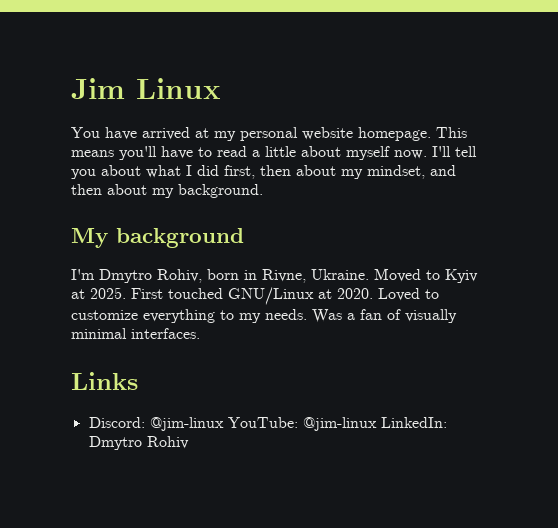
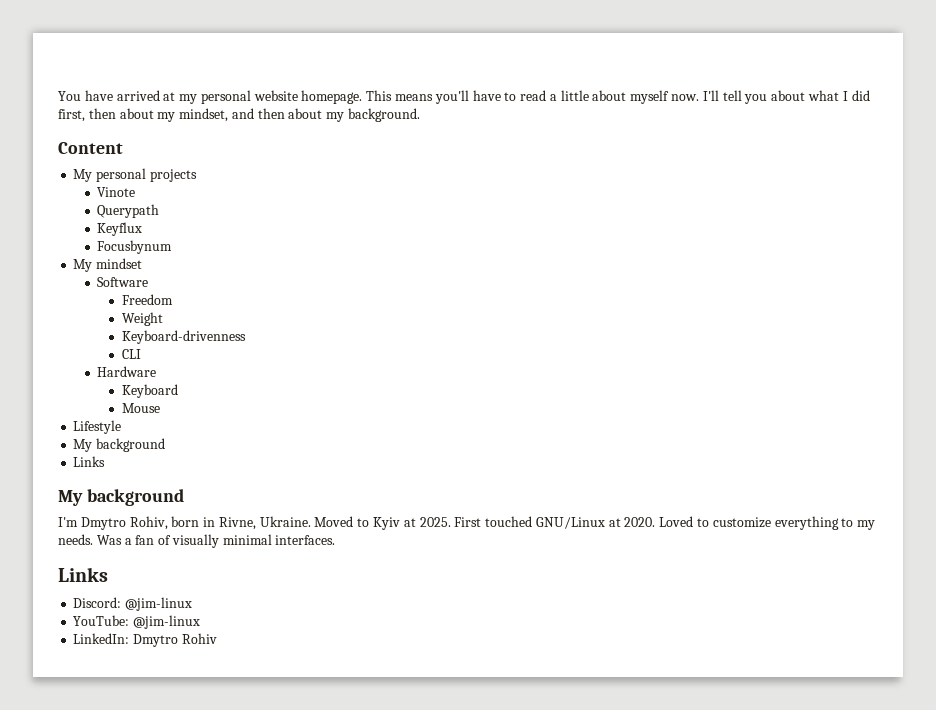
- Jim Linux
+ Content
+ My personal projects
+ Vinote
+ Querypath
+ Keyflux
+ Focusbynum
+ My mindset
+ Software
+ Freedom
+ Weight
+ Keyboard-drivenness
+ CLI
+ Hardware
+ Keyboard
+ Mouse
+ Lifestyle
+ My background
+ Links
- Discord: @jim-linux YouTube: @jim-linux LinkedIn: Dmytro Rohiv
+ Discord: @jim-linux
+ YouTube: @jim-linux
+ LinkedIn: Dmytro Rohiv

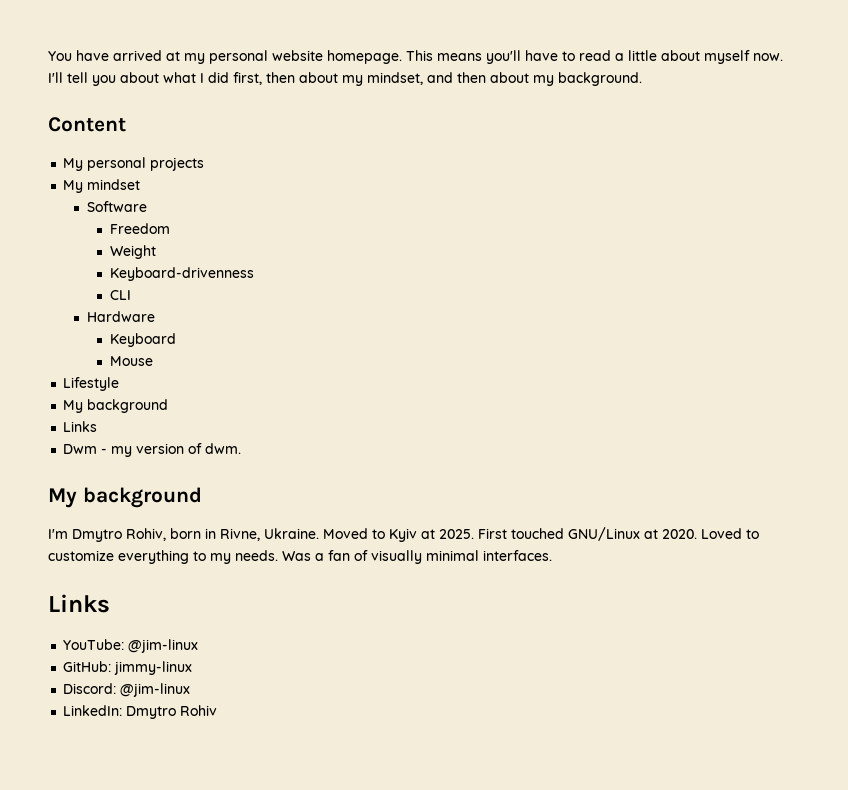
- Vinote
- Querypath
- Keyflux
- Focusbynum
+ Dwm - my version of dwm.
+ YouTube: @jim-linux
+ GitHub: jimmy-linux
  Discord: @jim-linux
- YouTube: @jim-linux

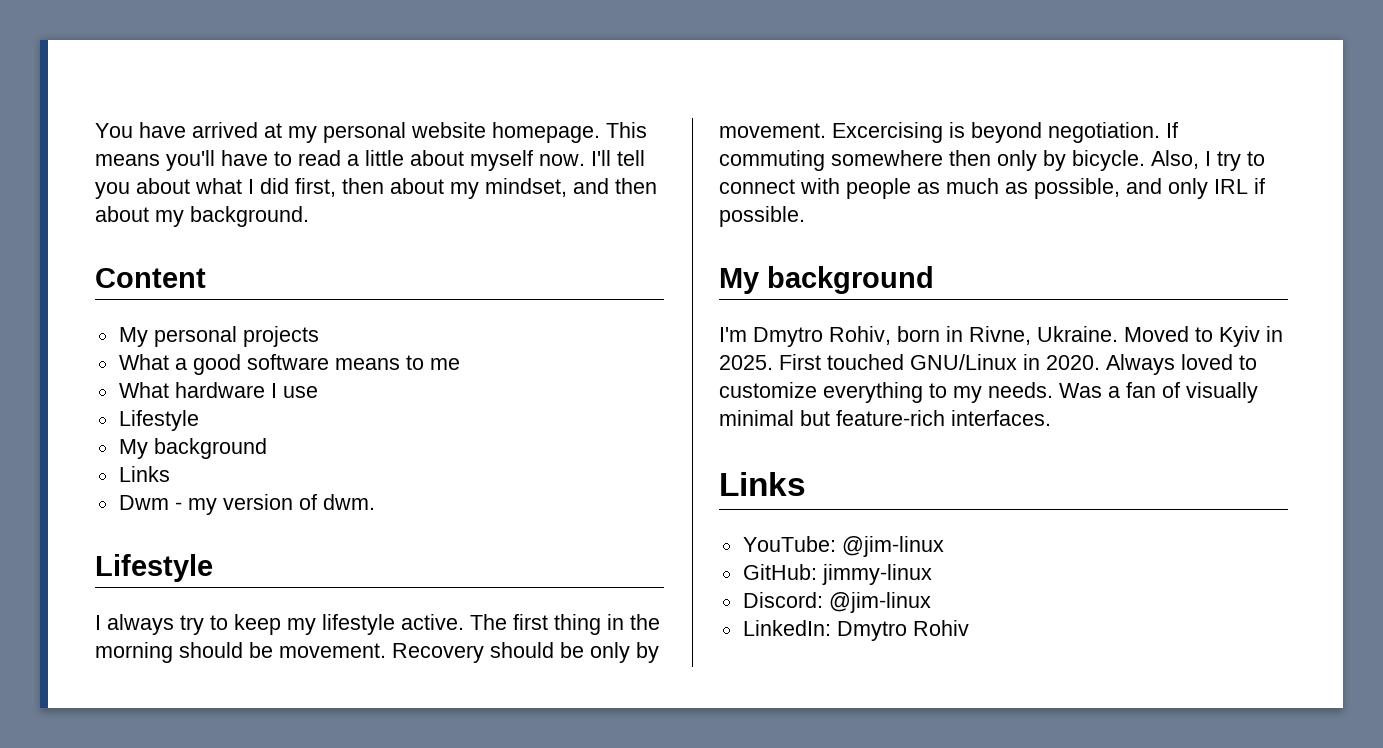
- My mindset
- Software
- Freedom
- Weight
- Keyboard-drivenness
- CLI
- Hardware
- Keyboard
- Mouse
+ What a good software means to me
+ What hardware I use
  Dwm - my version of dwm.
+ Lifestyle
+ I always try to keep my lifestyle active. The first thing in the morning should be movement. Recovery should be only by movement. Excercising is beyond negotiation. If commuting somewhere then only by bicycle. Also, I try to connect with people as much as possible, and only IRL if possible.
- Moved to Kyiv at 2025.
+ Moved to Kyiv in 2025.
- First touched GNU/Linux at 2020. Loved to customize everything to my needs.
+ First touched GNU/Linux in 2020. Always loved to customize everything to my needs.
- Was a fan of visually minimal interfaces.
+ Was a fan of visually minimal but feature-rich interfaces.

